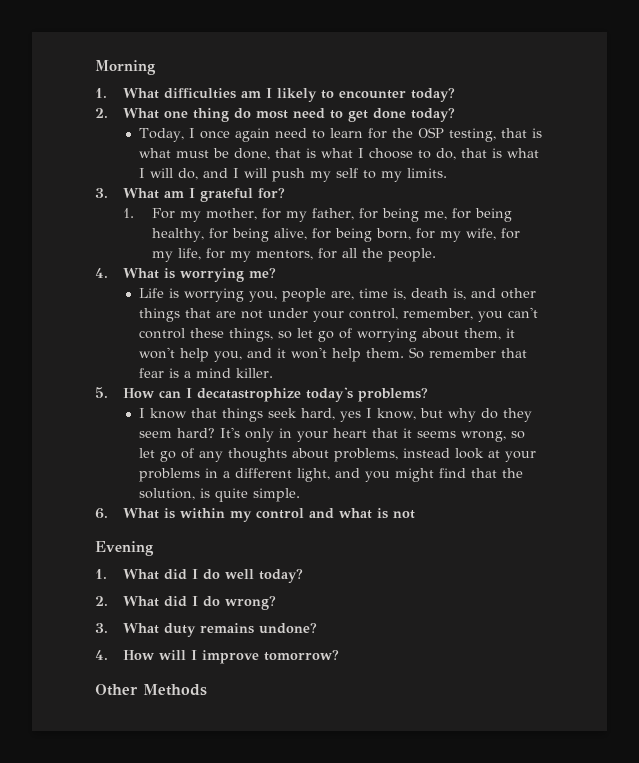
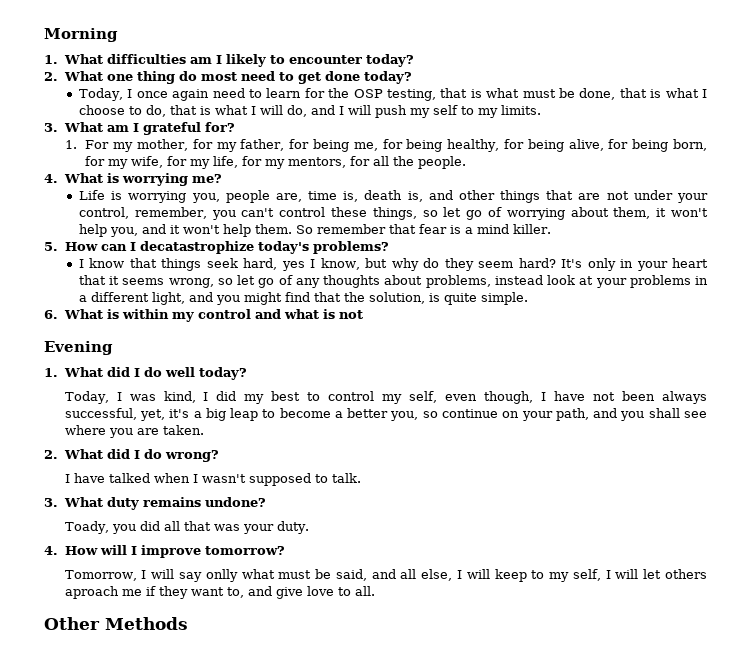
+ Today, I was kind, I did my best to control my self, even though, I have not been always successful, yet, it's a big leap to become a better you, so continue on your path, and you shall see where you are taken.
+ I have talked when I wasn't supposed to talk.
+ Toady, you did all that was your duty.
+ Tomorrow, I will say onlly what must be said, and all else, I will keep to my self, I will let others aproach me if they want to, and give love to all.

